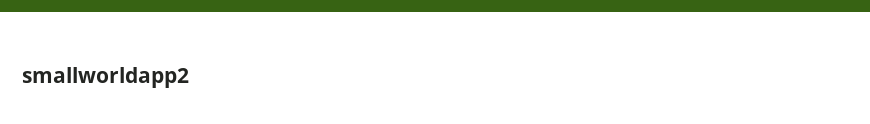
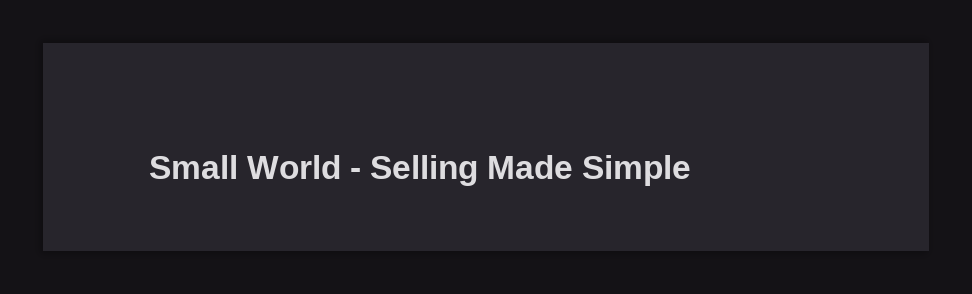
- smallworldapp2
+ Small World - Selling Made Simple

